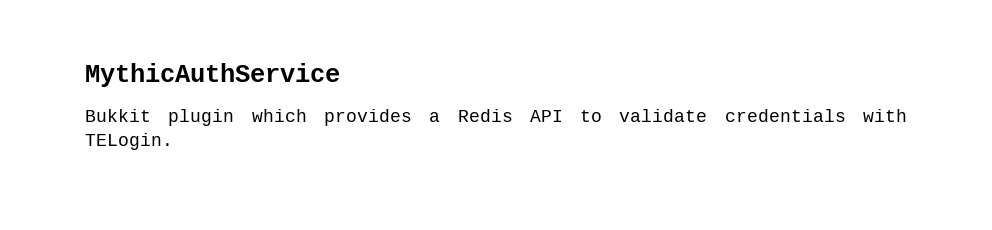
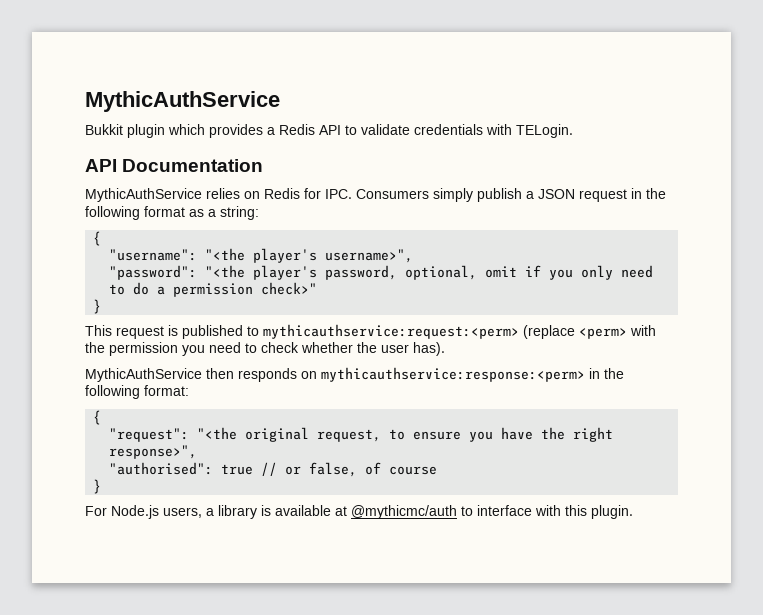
+ API Documentation
+ MythicAuthService relies on Redis for IPC. Consumers simply publish a JSON request in the following format as a string:
+ {
+ "username": "<the player's username>",
+ "password": "<the player's password, optional, omit if you only need to do a permission check>"
+ }
+ This request is published to mythicauthservice:request:<perm> (replace <perm> with the permission you need to check whether the user has).
+ MythicAuthService then responds on mythicauthservice:response:<perm> in the following format:
+ {
+ "request": "<the original request, to ensure you have the right response>",
+ "authorised": true // or false, of course
+ }
+ For Node.js users, a library is available at @mythicmc/auth to interface with this plugin.

